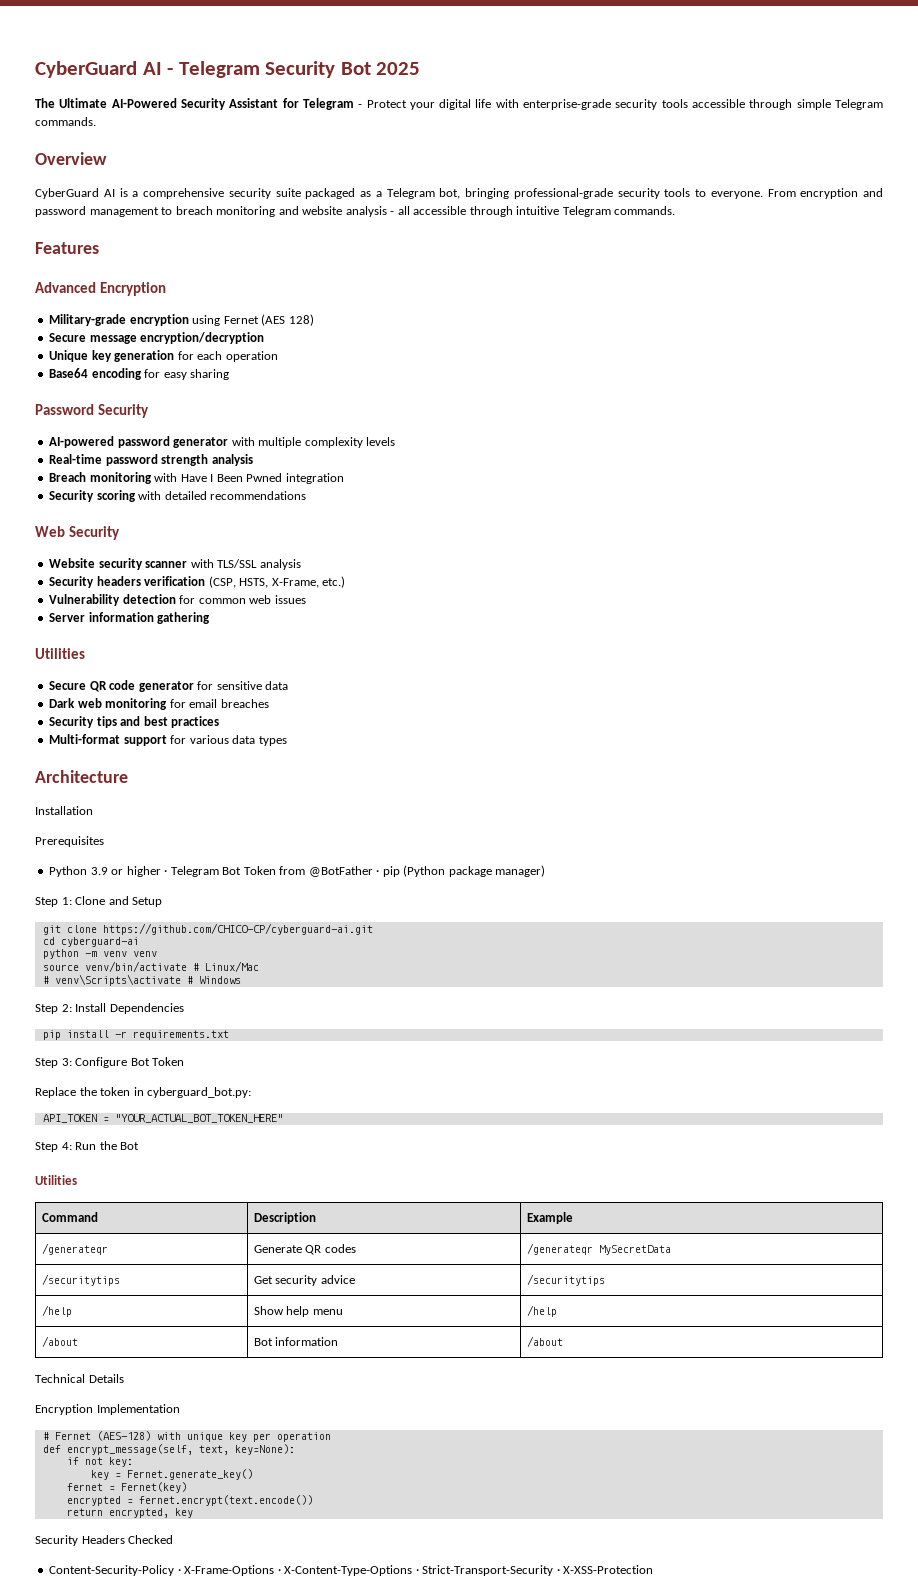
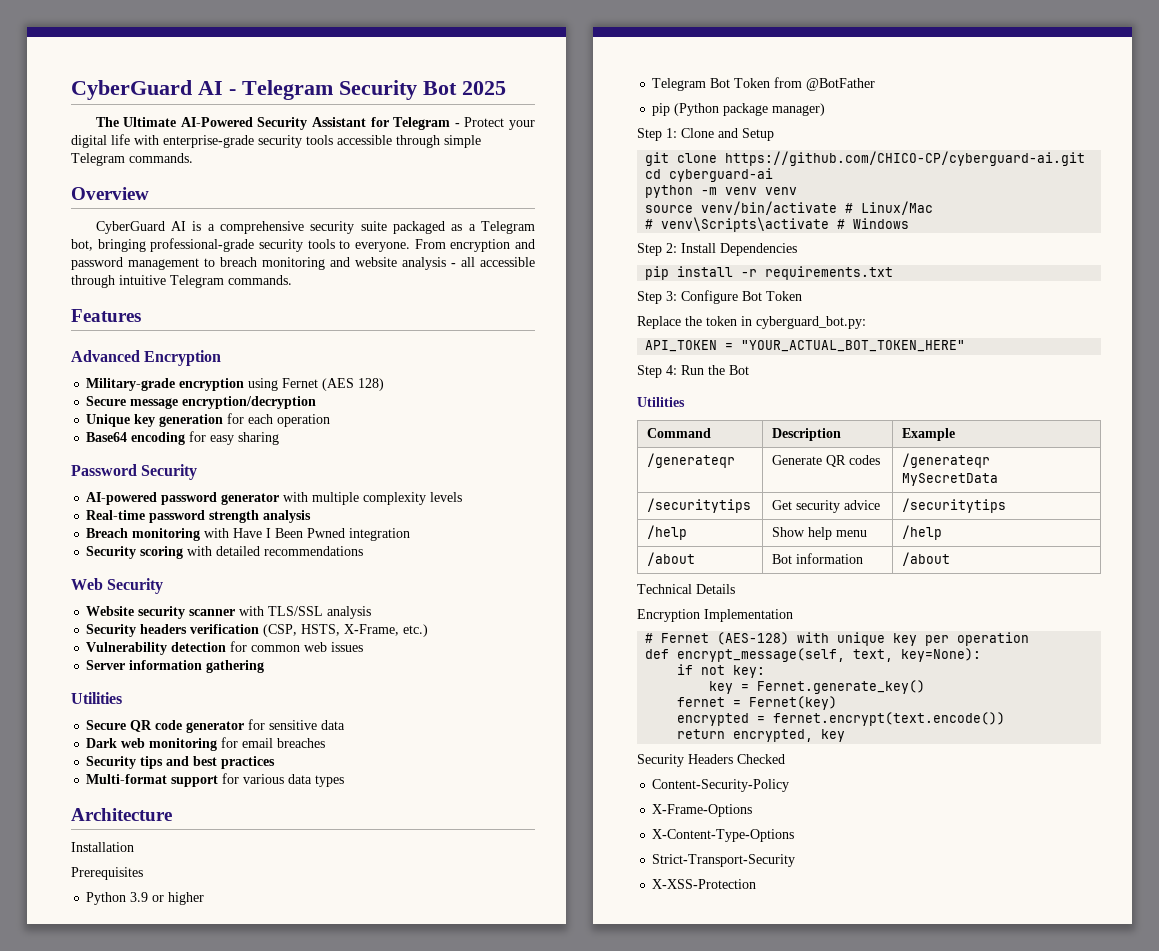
- Python 3.9 or higher · Telegram Bot Token from @BotFather · pip (Python package manager)
+ Python 3.9 or higher
+ Telegram Bot Token from @BotFather
+ pip (Python package manager)
- Content-Security-Policy · X-Frame-Options · X-Content-Type-Options · Strict-Transport-Security · X-XSS-Protection
+ Content-Security-Policy
+ X-Frame-Options
+ X-Content-Type-Options
+ Strict-Transport-Security
+ X-XSS-Protection

